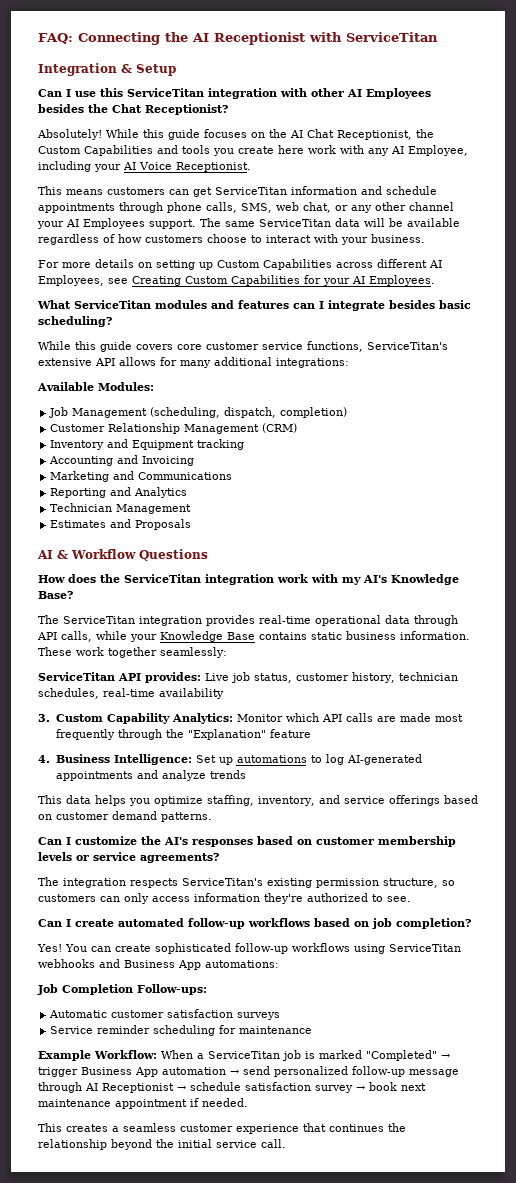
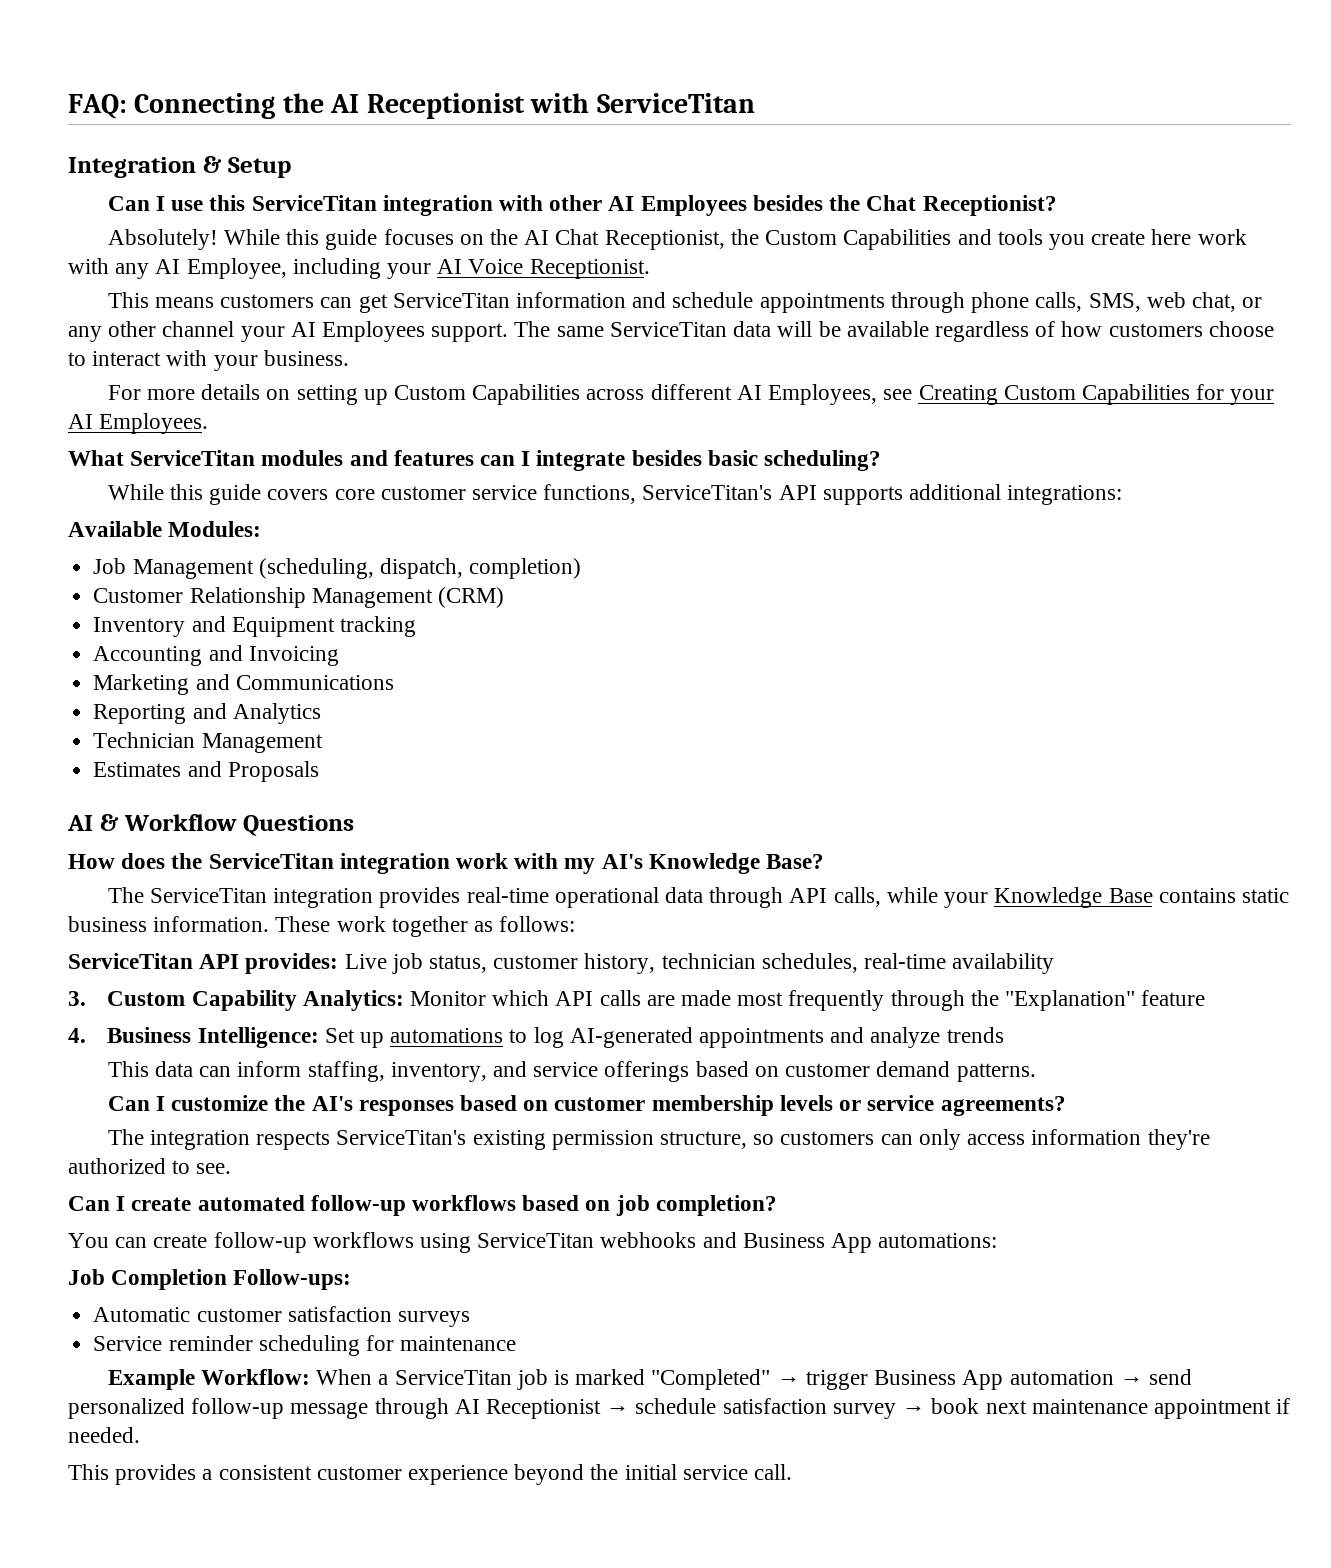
- While this guide covers core customer service functions, ServiceTitan's extensive API allows for many additional integrations:
+ While this guide covers core customer service functions, ServiceTitan's API supports additional integrations:
- These work together seamlessly:
+ These work together as follows:
- This data helps you optimize staffing, inventory, and service offerings based on customer demand patterns.
+ This data can inform staffing, inventory, and service offerings based on customer demand patterns.
- Yes! You can create sophisticated follow-up workflows using ServiceTitan webhooks and Business App automations:
+ You can create follow-up workflows using ServiceTitan webhooks and Business App automations:
- This creates a seamless customer experience that continues the relationship beyond the initial service call.
+ This provides a consistent customer experience beyond the initial service call.

